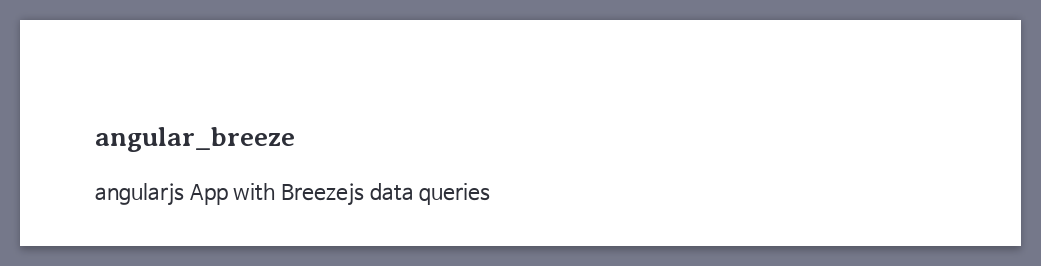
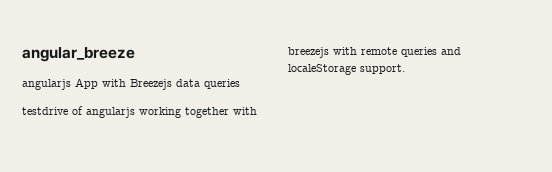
+ testdrive of angularjs working together with breezejs with remote queries and localeStorage support.

